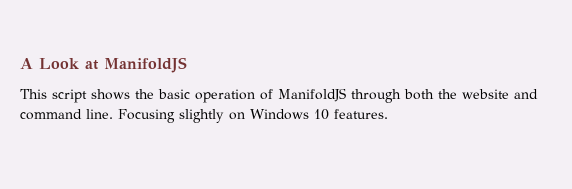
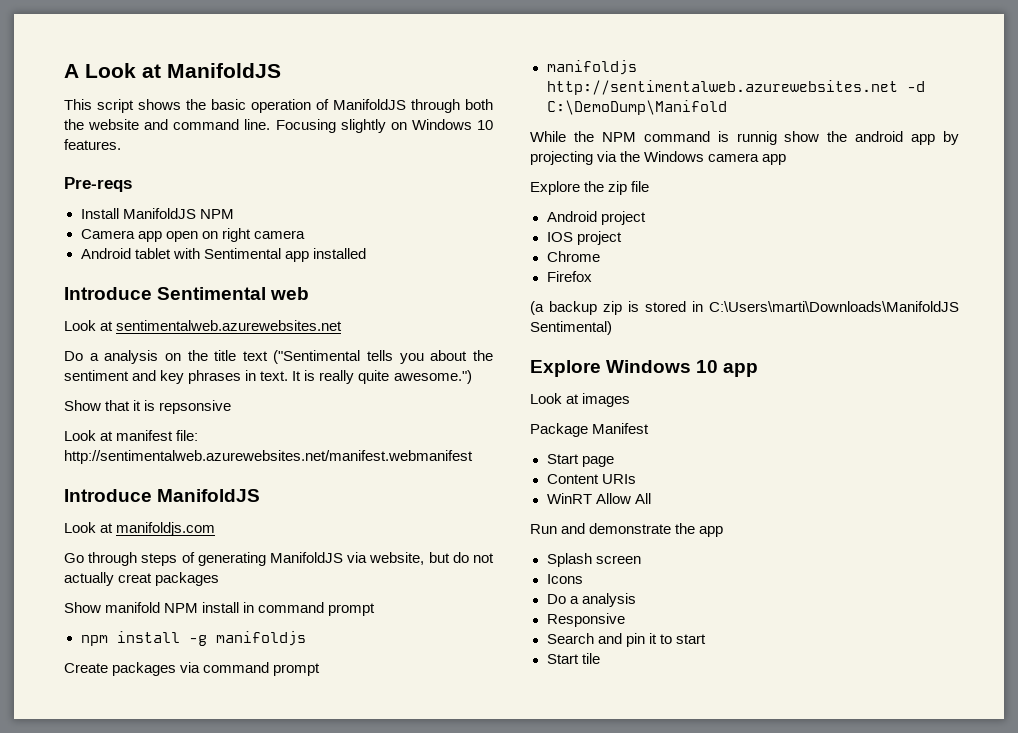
+ Pre-reqs
+ Install ManifoldJS NPM
+ Camera app open on right camera
+ Android tablet with Sentimental app installed
+ Introduce Sentimental web
+ Look at sentimentalweb.azurewebsites.net
+ Do a analysis on the title text ("Sentimental tells you about the sentiment and key phrases in text. It is really quite awesome.")
+ Show that it is repsonsive
+ Look at manifest file: http://sentimentalweb.azurewebsites.net/manifest.webmanifest
+ Introduce ManifoldJS
+ Look at manifoldjs.com
+ Go through steps of generating ManifoldJS via website, but do not actually creat packages
+ Show manifold NPM install in command prompt
+ npm install -g manifoldjs
+ Create packages via command prompt
+ manifoldjs http://sentimentalweb.azurewebsites.net -d C:\DemoDump\Manifold
+ While the NPM command is runnig show the android app by projecting via the Windows camera app
+ Explore the zip file
+ Android project
+ IOS project
+ Chrome
+ Firefox
+ (a backup zip is stored in C:\Users\marti\Downloads\ManifoldJS Sentimental)
+ Explore Windows 10 app
+ Look at images
+ Package Manifest
+ Start page
+ Content URIs
+ WinRT Allow All
+ Run and demonstrate the app
+ Splash screen
+ Icons
+ Do a analysis
+ Responsive
+ Search and pin it to start
+ Start tile

